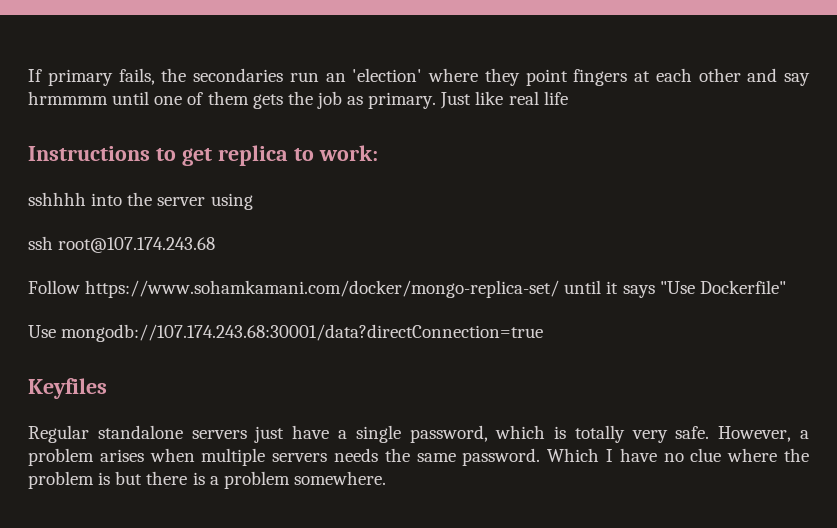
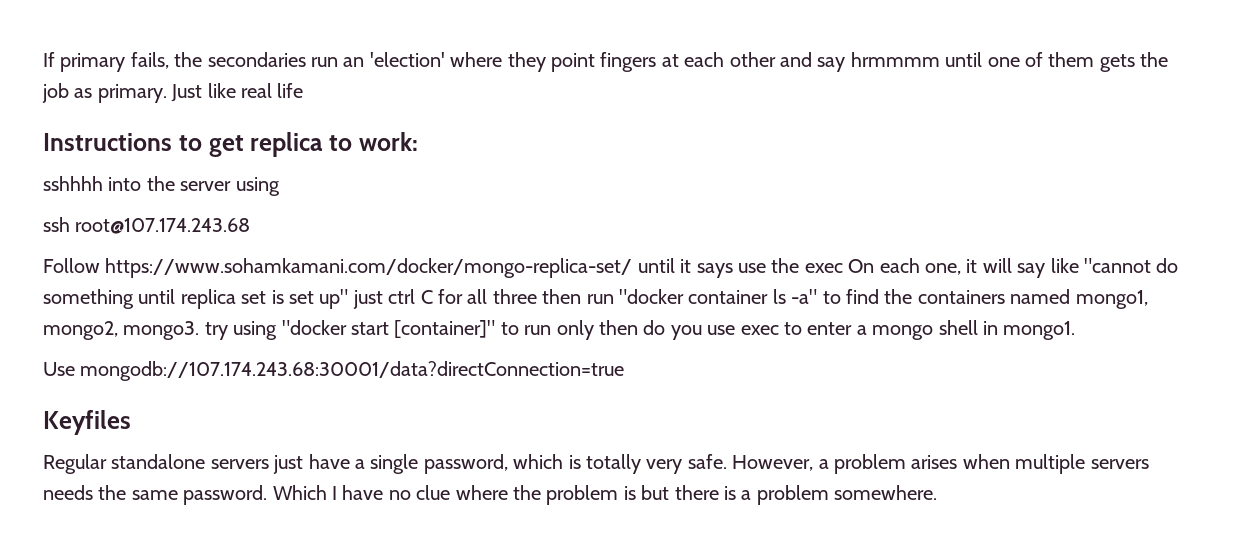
- Follow https://www.sohamkamani.com/docker/mongo-replica-set/ until it says "Use Dockerfile"
+ Follow https://www.sohamkamani.com/docker/mongo-replica-set/ until it says use the exec On each one, it will say like "cannot do something until replica set is set up" just ctrl C for all three then run "docker container ls -a" to find the containers named mongo1, mongo2, mongo3. try using "docker start [container]" to run only then do you use exec to enter a mongo shell in mongo1.

